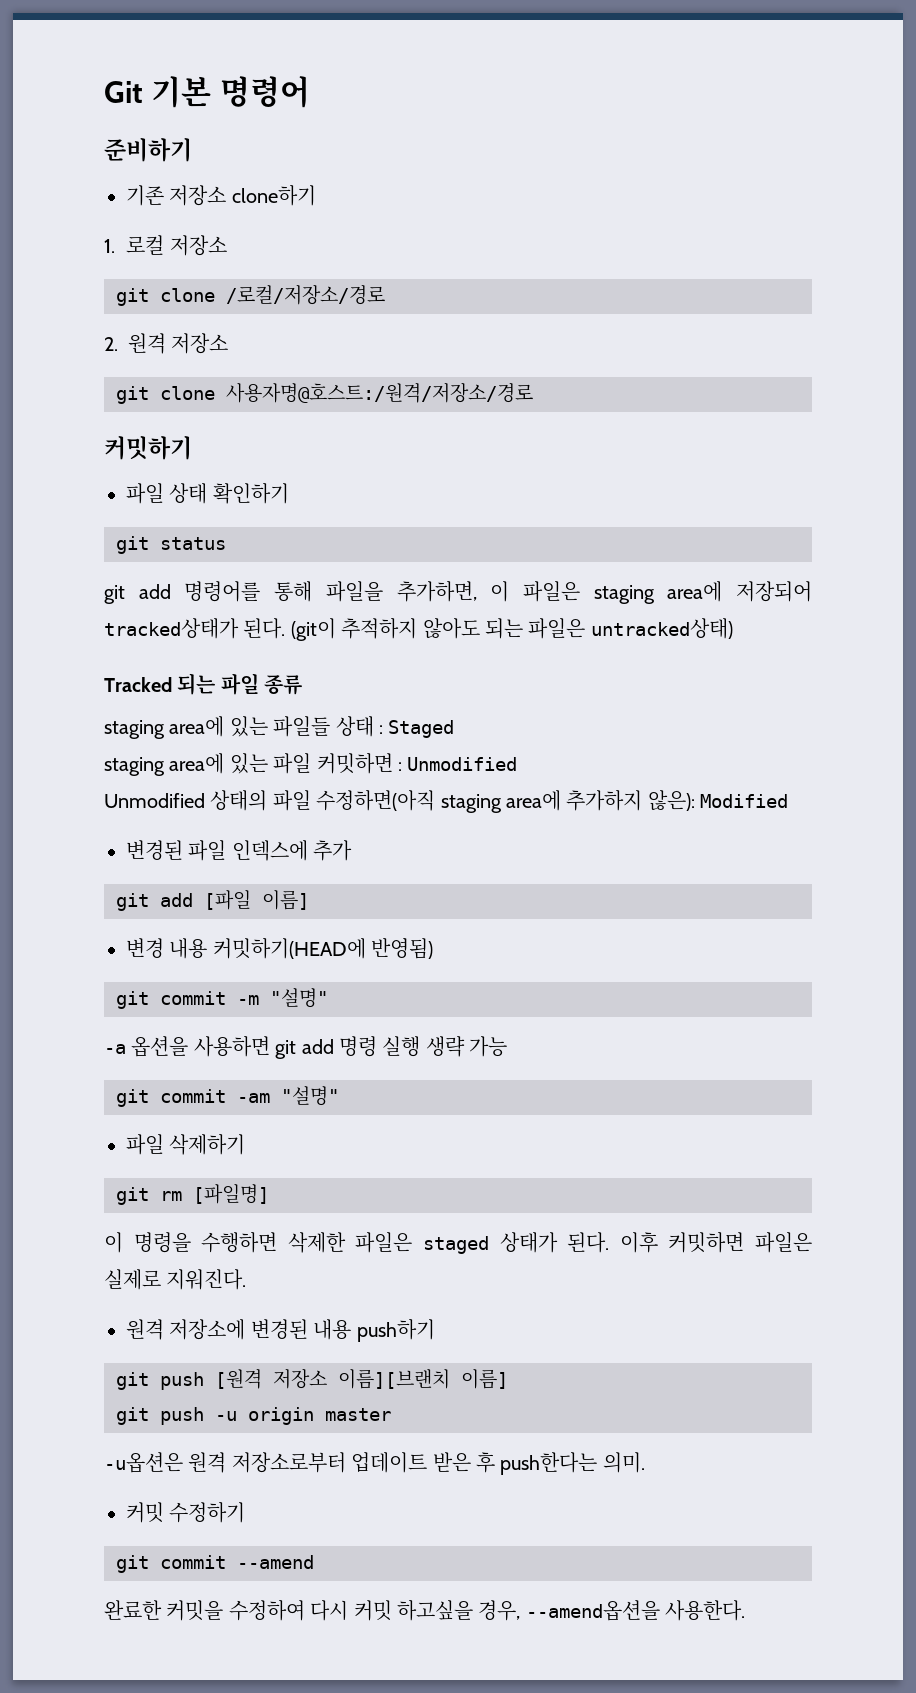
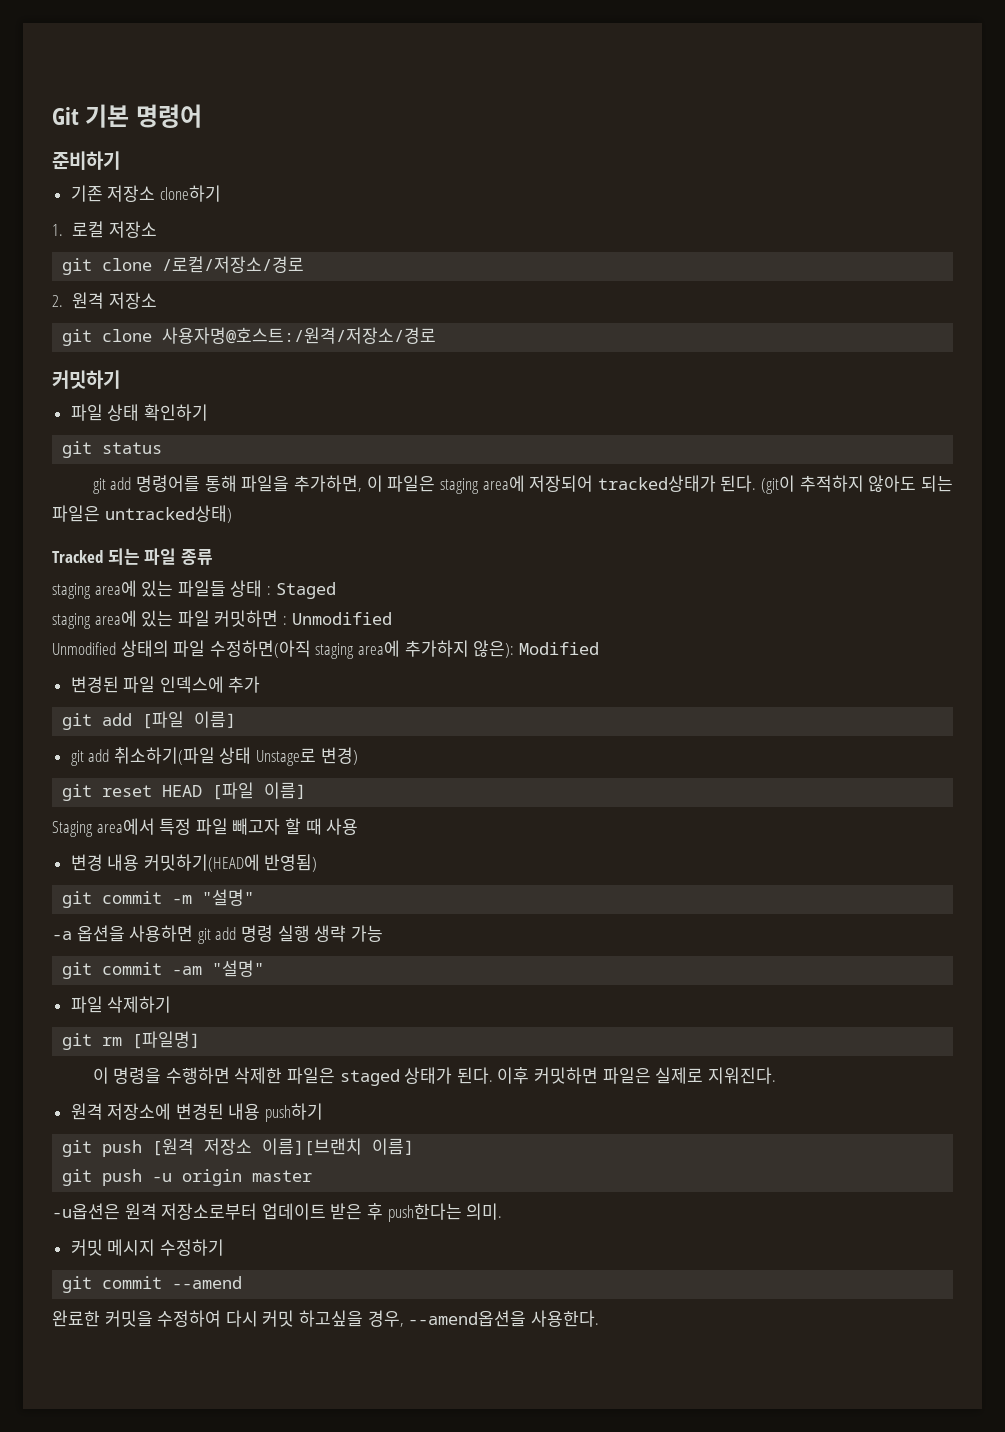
+ git add 취소하기(파일 상태 Unstage로 변경)
+ git reset HEAD [파일 이름]
+ Staging area에서 특정 파일 빼고자 할 때 사용
- 커밋 수정하기
+ 커밋 메시지 수정하기

